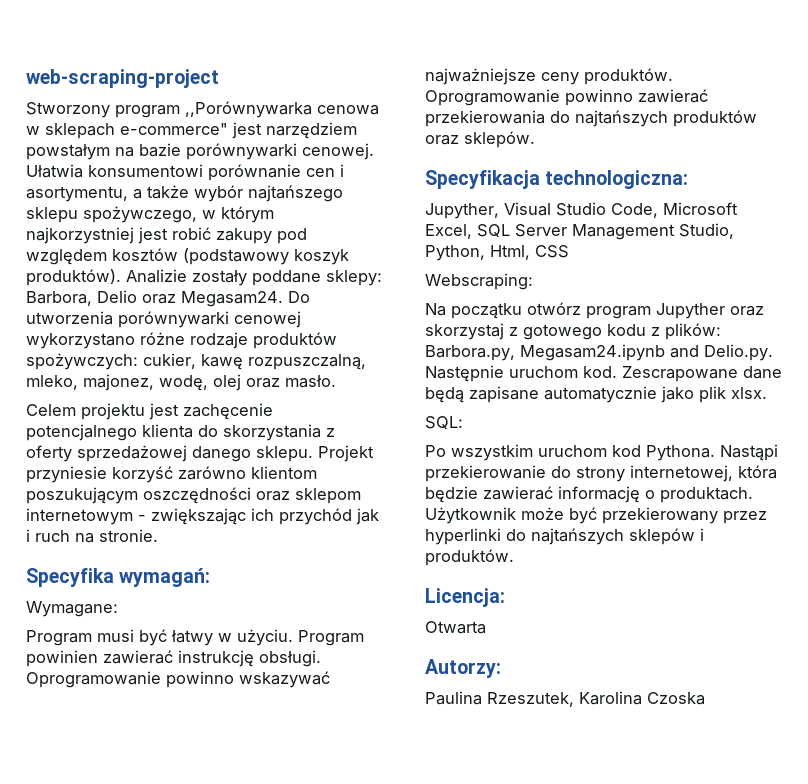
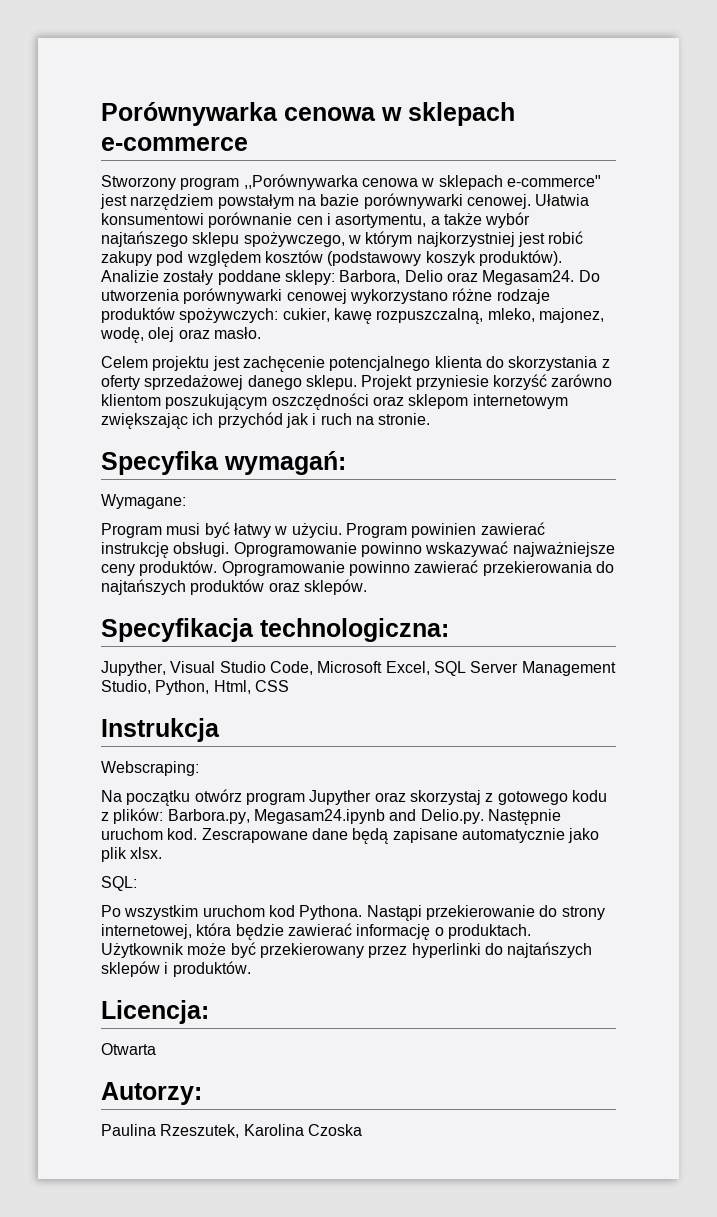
- web-scraping-project
+ Porównywarka cenowa w sklepach e-commerce
- Projekt przyniesie korzyść zarówno klientom poszukującym oszczędności oraz sklepom internetowym - zwiększając ich przychód jak i ruch na stronie.
+ Projekt przyniesie korzyść zarówno klientom poszukującym oszczędności oraz sklepom internetowym zwiększając ich przychód jak i ruch na stronie.
+ Instrukcja

